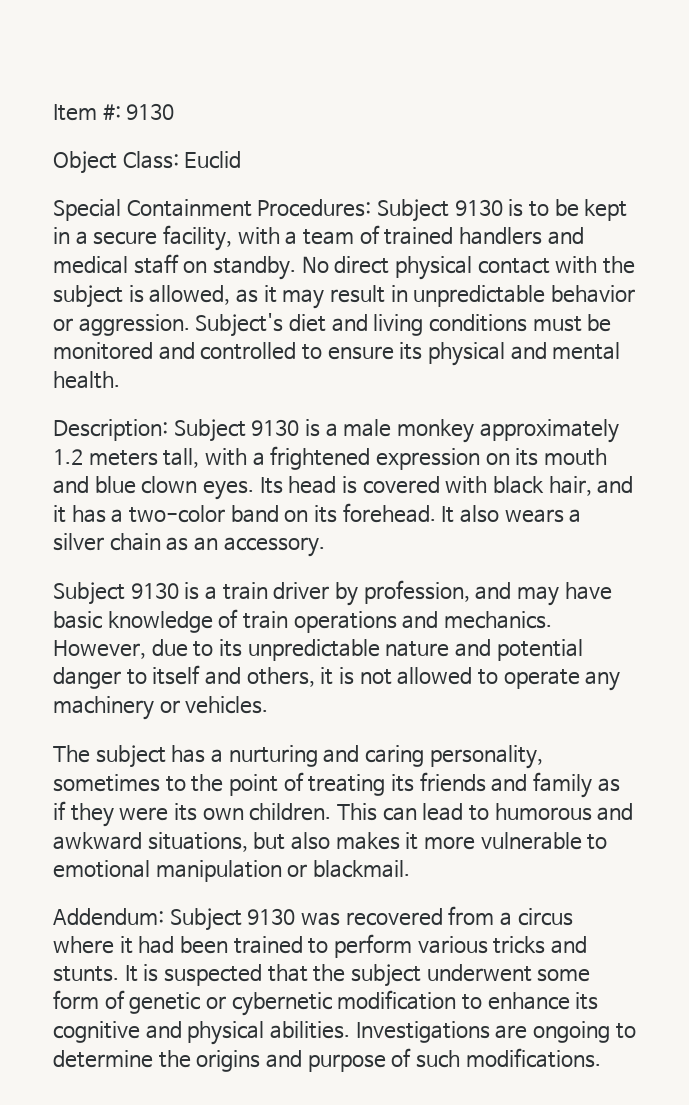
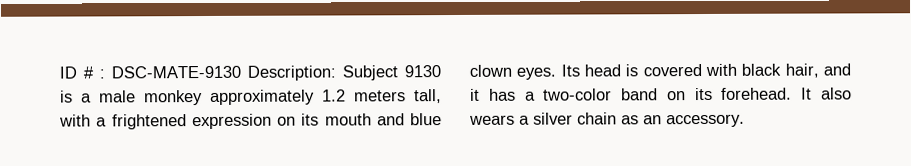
- Item #: 9130
- Object Class: Euclid
- Special Containment Procedures: Subject 9130 is to be kept in a secure facility, with a team of trained handlers and medical staff on standby. No direct physical contact with the subject is allowed, as it may result in unpredictable behavior or aggression. Subject's diet and living conditions must be monitored and controlled to ensure its physical and mental health.
- Description: Subject 9130 is a male monkey approximately 1.2 meters tall, with a frightened expression on its mouth and blue clown eyes.
+ ID # : DSC-MATE-9130 Description: Subject 9130 is a male monkey approximately 1.2 meters tall, with a frightened expression on its mouth and blue clown eyes.
- Subject 9130 is a train driver by profession, and may have basic knowledge of train operations and mechanics. However, due to its unpredictable nature and potential danger to itself and others, it is not allowed to operate any machinery or vehicles.
- The subject has a nurturing and caring personality, sometimes to the point of treating its friends and family as if they were its own children. This can lead to humorous and awkward situations, but also makes it more vulnerable to emotional manipulation or blackmail.
- Addendum: Subject 9130 was recovered from a circus where it had been trained to perform various tricks and stunts. It is suspected that the subject underwent some form of genetic or cybernetic modification to enhance its cognitive and physical abilities. Investigations are ongoing to determine the origins and purpose of such modifications.

